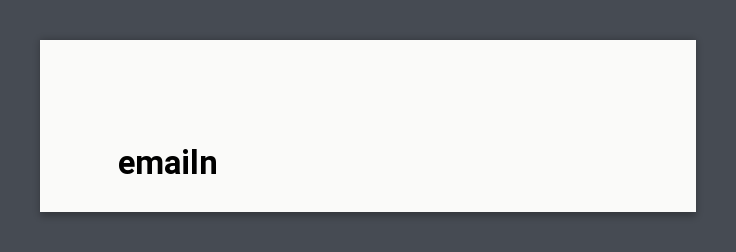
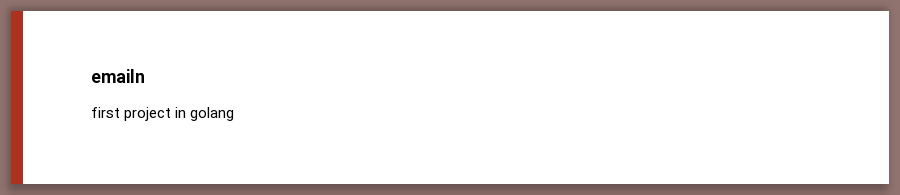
+ first project in golang

